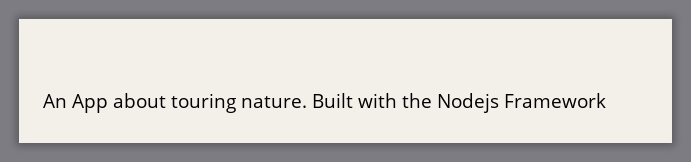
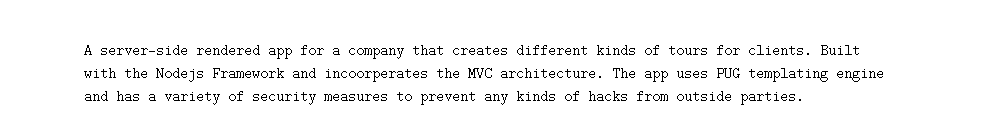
- An App about touring nature.
+ A server-side rendered app for a company that creates different kinds of tours for clients.
- Built with the Nodejs Framework
+ Built with the Nodejs Framework and incoorperates the MVC architecture. The app uses PUG templating engine and has a variety of security measures to prevent any kinds of hacks from outside parties.

